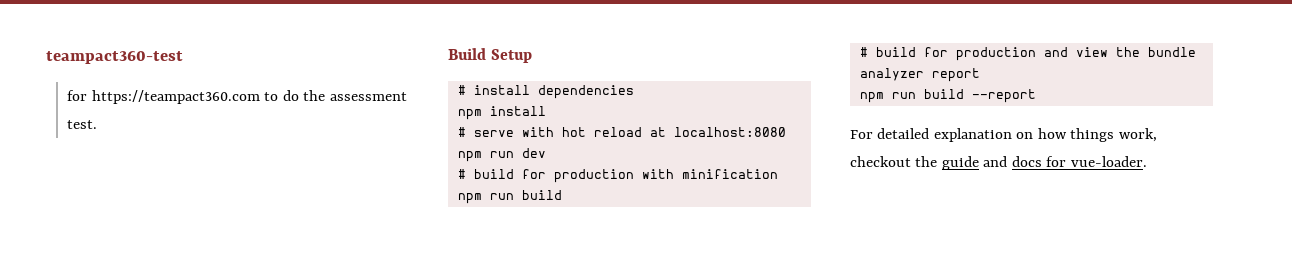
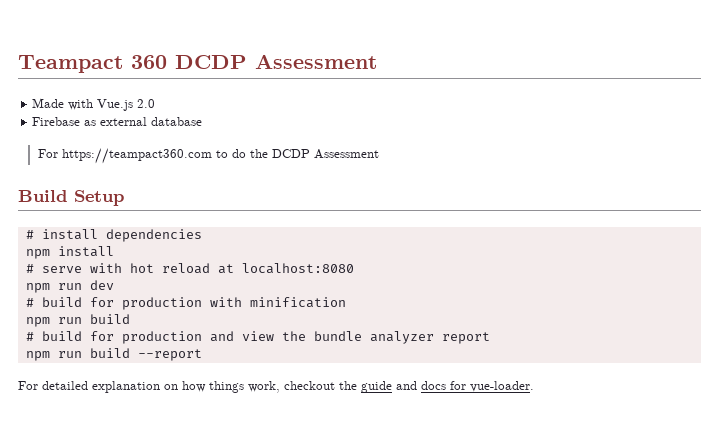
- teampact360-test
- for https://teampact360.com to do the assessment test.
+ Teampact 360 DCDP Assessment
+ Made with Vue.js 2.0
+ Firebase as external database
+ For https://teampact360.com to do the DCDP Assessment

